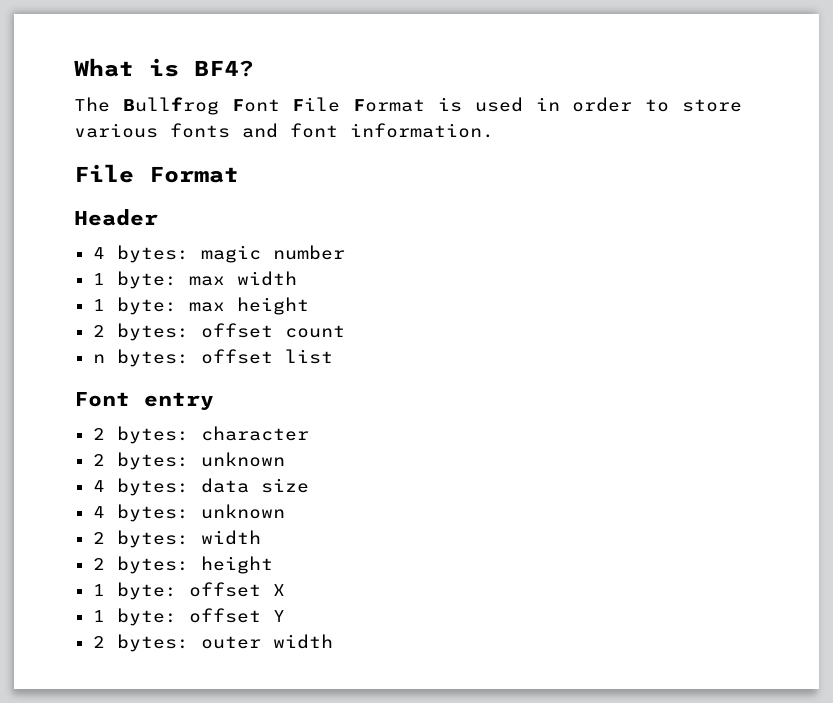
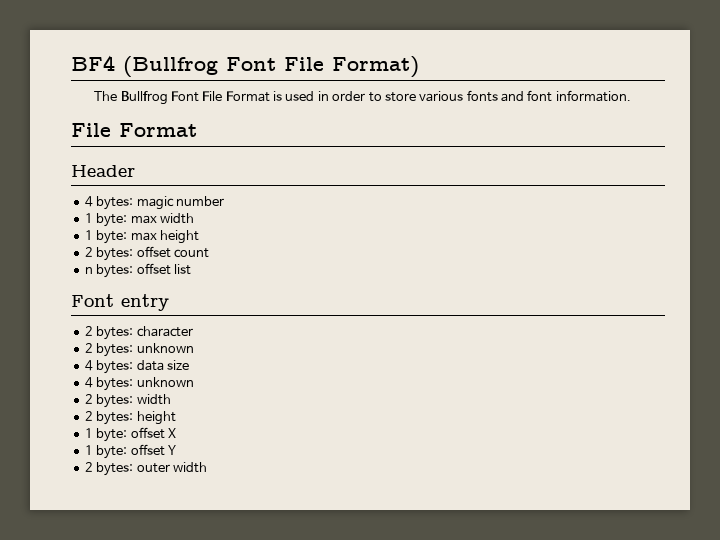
- What is BF4?
+ BF4 (Bullfrog Font File Format)

